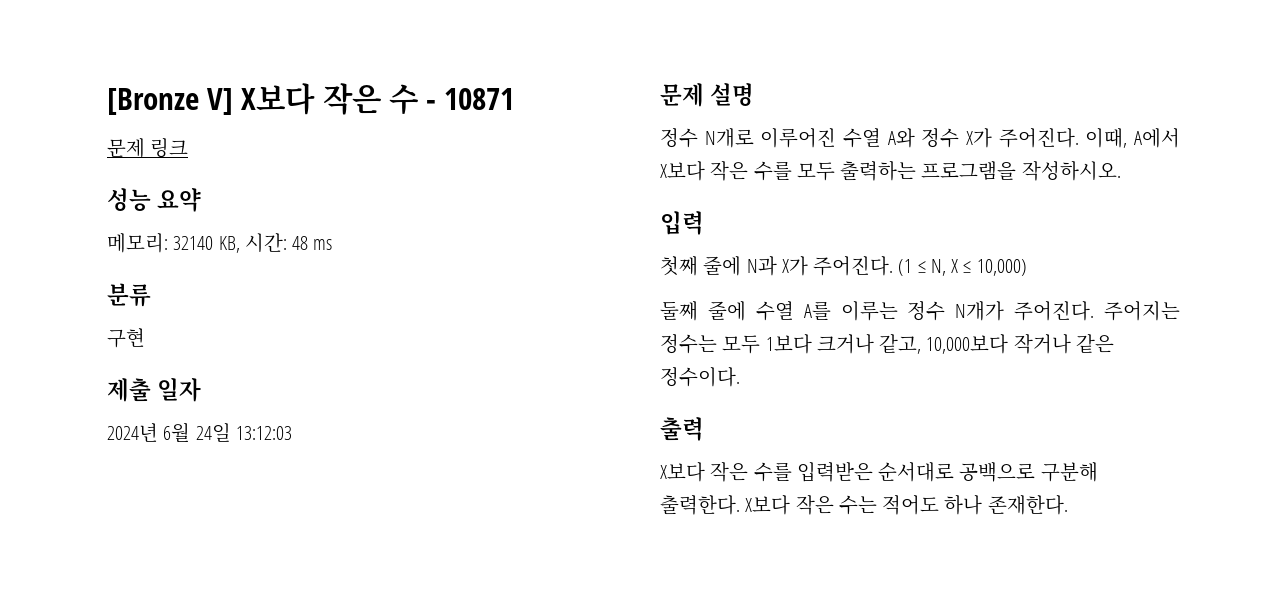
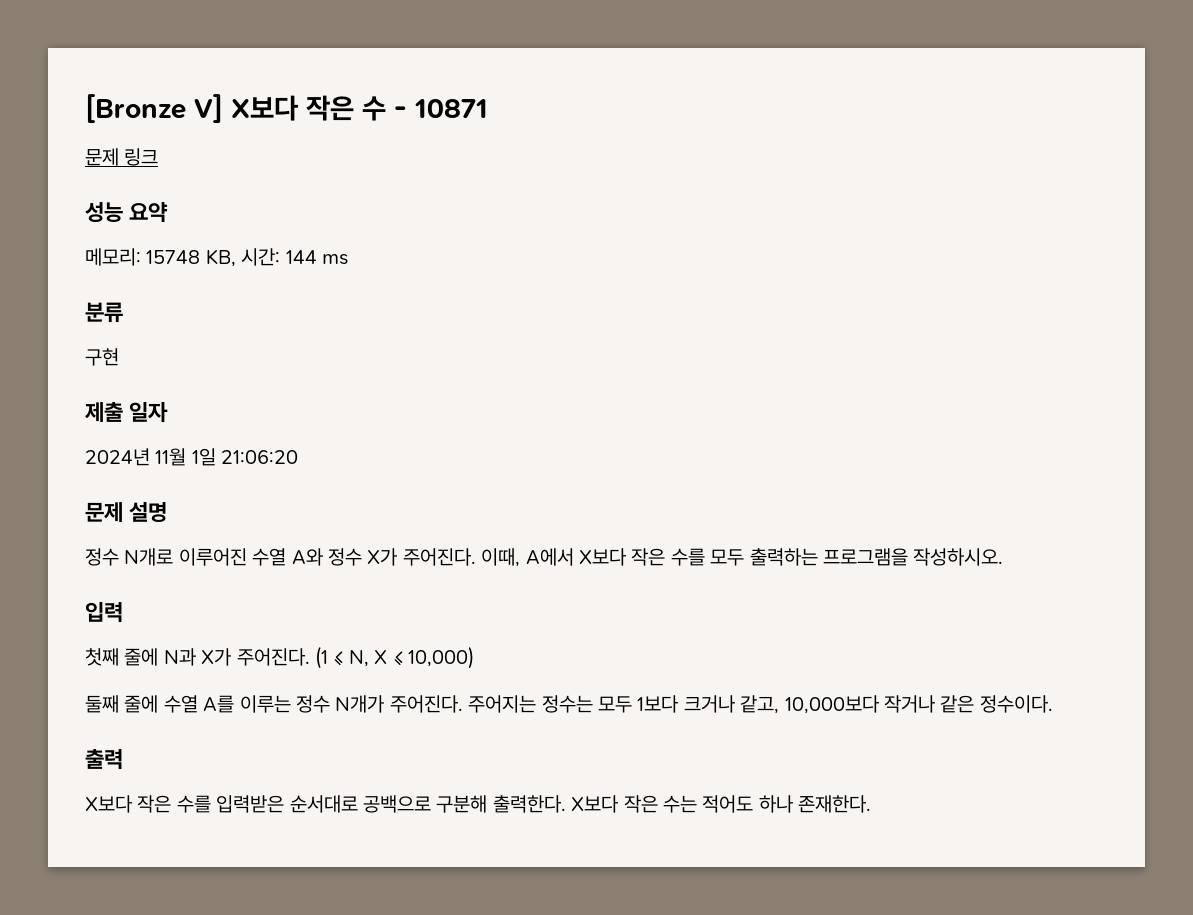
- 메모리: 32140 KB, 시간: 48 ms
+ 메모리: 15748 KB, 시간: 144 ms
- 2024년 6월 24일 13:12:03
+ 2024년 11월 1일 21:06:20

